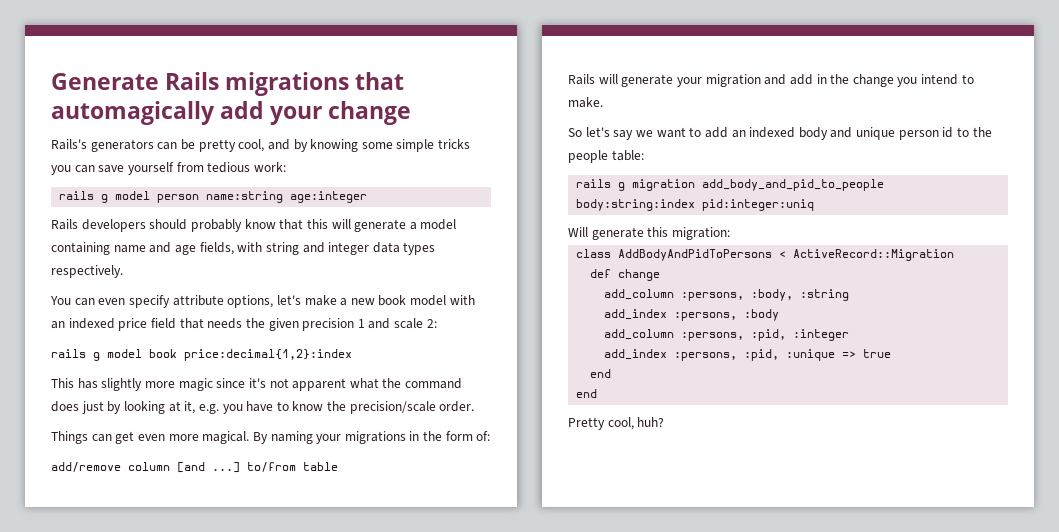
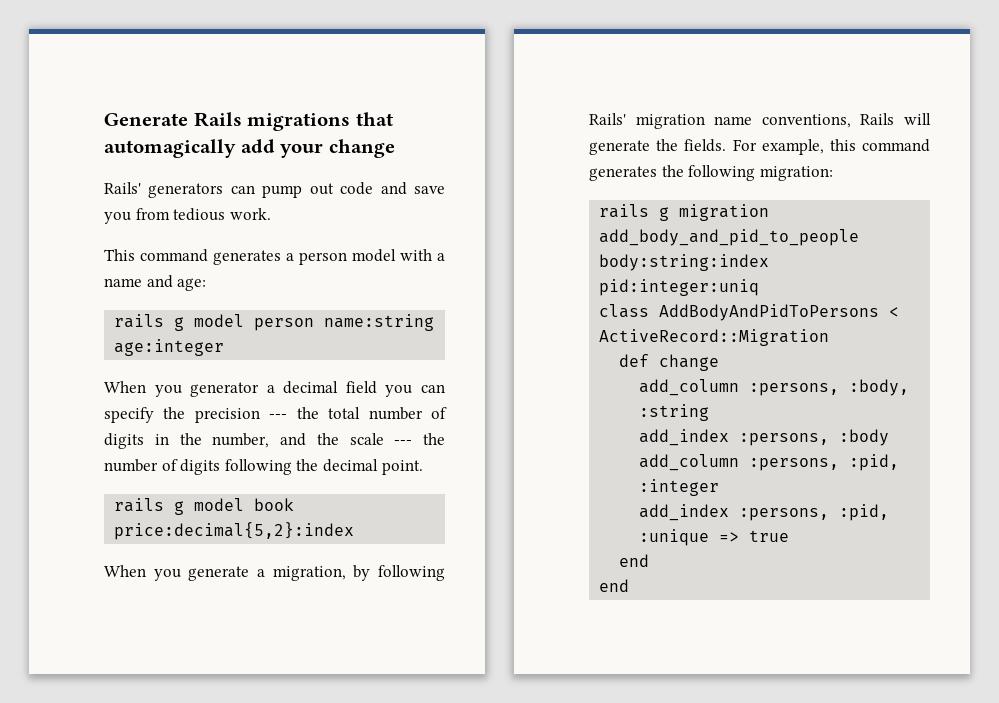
- Rails's generators can be pretty cool, and by knowing some simple tricks you can save yourself from tedious work:
+ Rails' generators can pump out code and save you from tedious work.
+ This command generates a person model with a name and age:
- Rails developers should probably know that this will generate a model containing name and age fields, with string and integer data types respectively.
- You can even specify attribute options, let's make a new book model with an indexed price field that needs the given precision 1 and scale 2:
- rails g model book price:decimal{1,2}:index
- This has slightly more magic since it's not apparent what the command does just by looking at it, e.g. you have to know the precision/scale order.
- Things can get even more magical. By naming your migrations in the form of:
- add/remove column [and ...] to/from table
- Rails will generate your migration and add in the change you intend to make.
- So let's say we want to add an indexed body and unique person id to the people table:
+ When you generator a decimal field you can specify the precision --- the total number of digits in the number, and the scale --- the number of digits following the decimal point.
+ rails g model book price:decimal{5,2}:index
+ When you generate a migration, by following Rails' migration name conventions, Rails will generate the fields. For example, this command generates the following migration:
- Will generate this migration:
- Pretty cool, huh?

